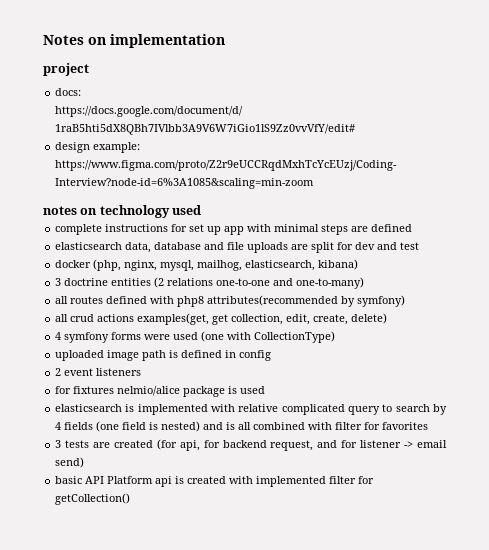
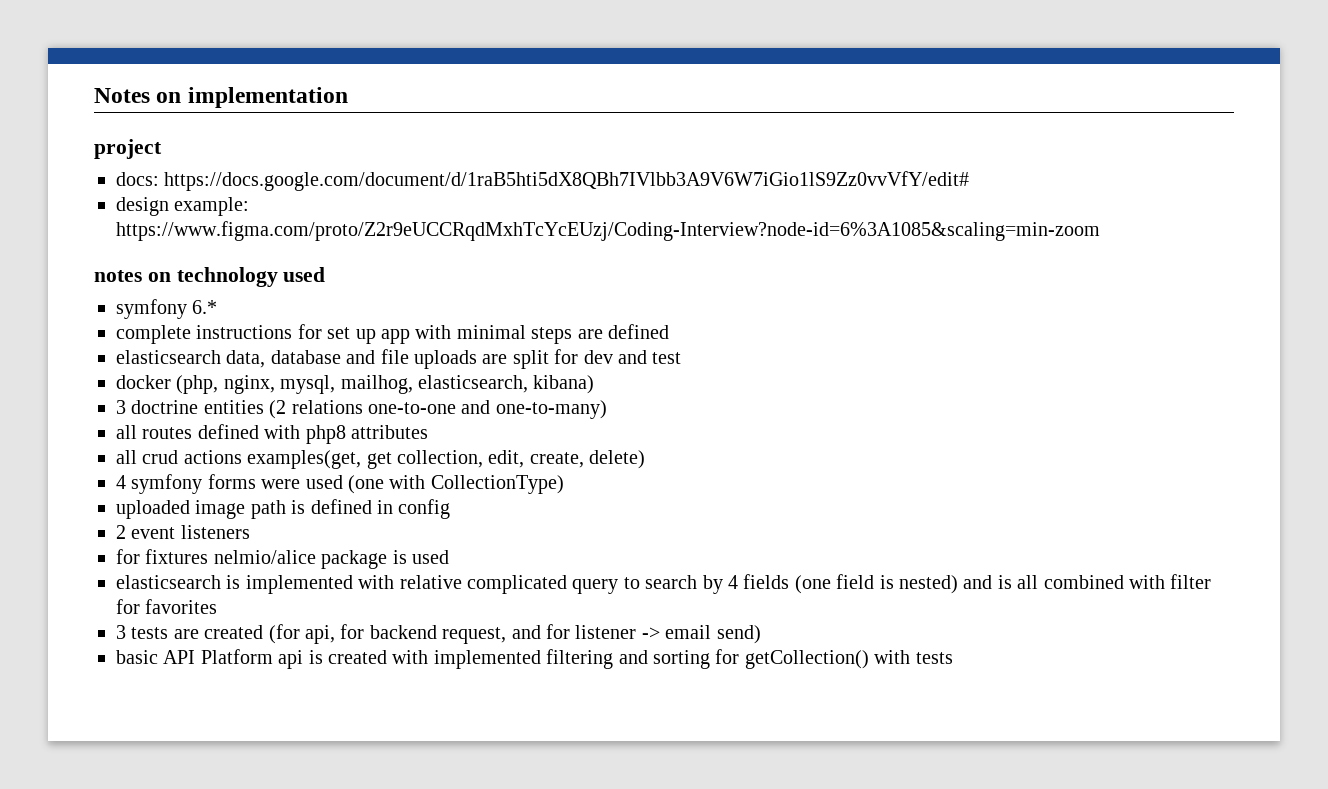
+ symfony 6.*
- all routes defined with php8 attributes(recommended by symfony)
+ all routes defined with php8 attributes
- basic API Platform api is created with implemented filter for getCollection()
+ basic API Platform api is created with implemented filtering and sorting for getCollection() with tests

